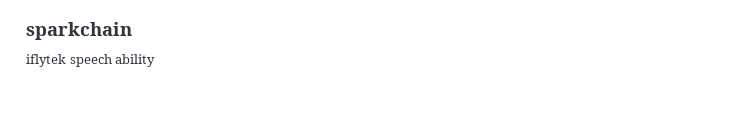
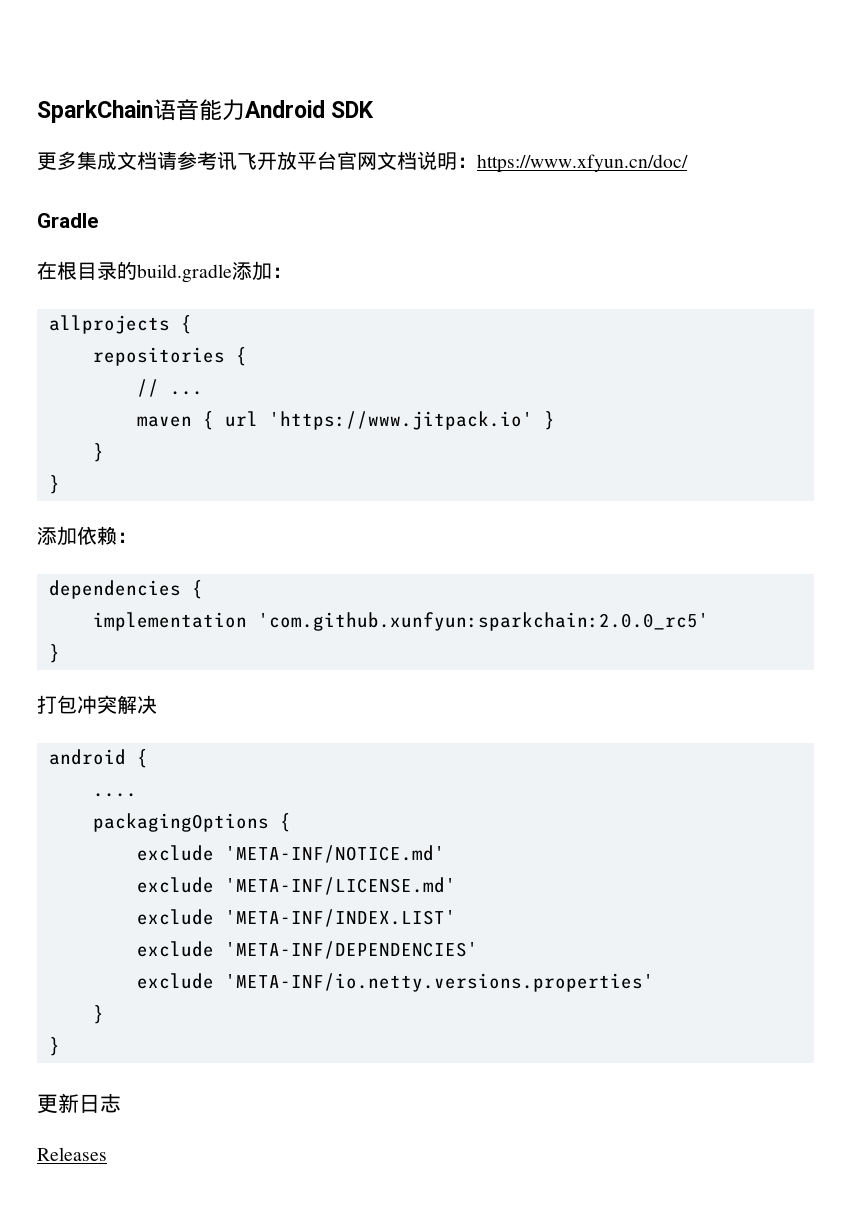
- sparkchain
- iflytek speech ability
+ SparkChain语音能力Android SDK
+ 更多集成文档请参考讯飞开放平台官网文档说明：https://www.xfyun.cn/doc/
+ Gradle
+ 在根目录的build.gradle添加：
+ allprojects {
+ repositories {
+ // ...
+ maven { url 'https://www.jitpack.io' }
+ }
+ }
+ 添加依赖：
+ dependencies {
+ implementation 'com.github.xunfyun:sparkchain:2.0.0_rc5'
+ }
+ 打包冲突解决
+ android {
+ ....
+ packagingOptions {
+ exclude 'META-INF/NOTICE.md'
+ exclude 'META-INF/LICENSE.md'
+ exclude 'META-INF/INDEX.LIST'
+ exclude 'META-INF/DEPENDENCIES'
+ exclude 'META-INF/io.netty.versions.properties'
+ }
+ }
+ 更新日志
+ Releases

